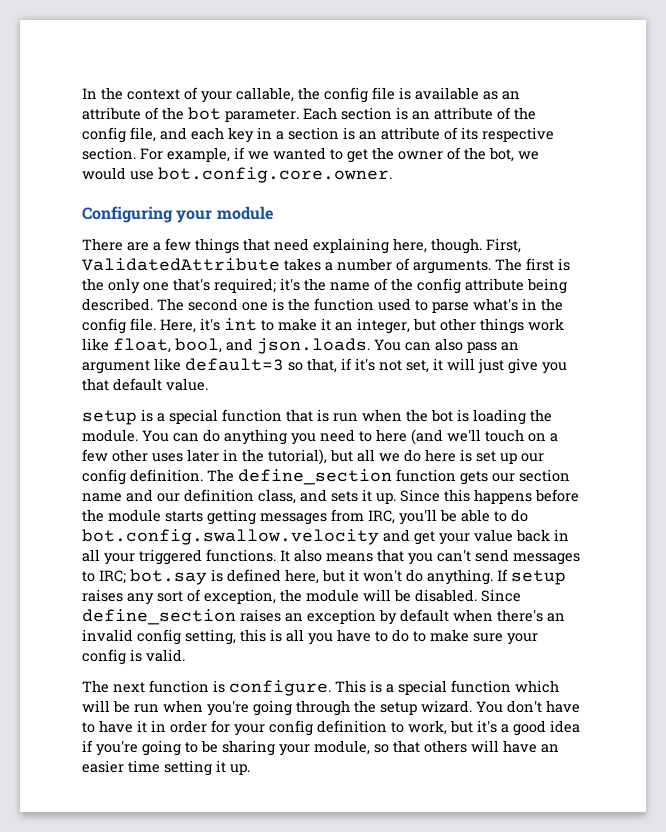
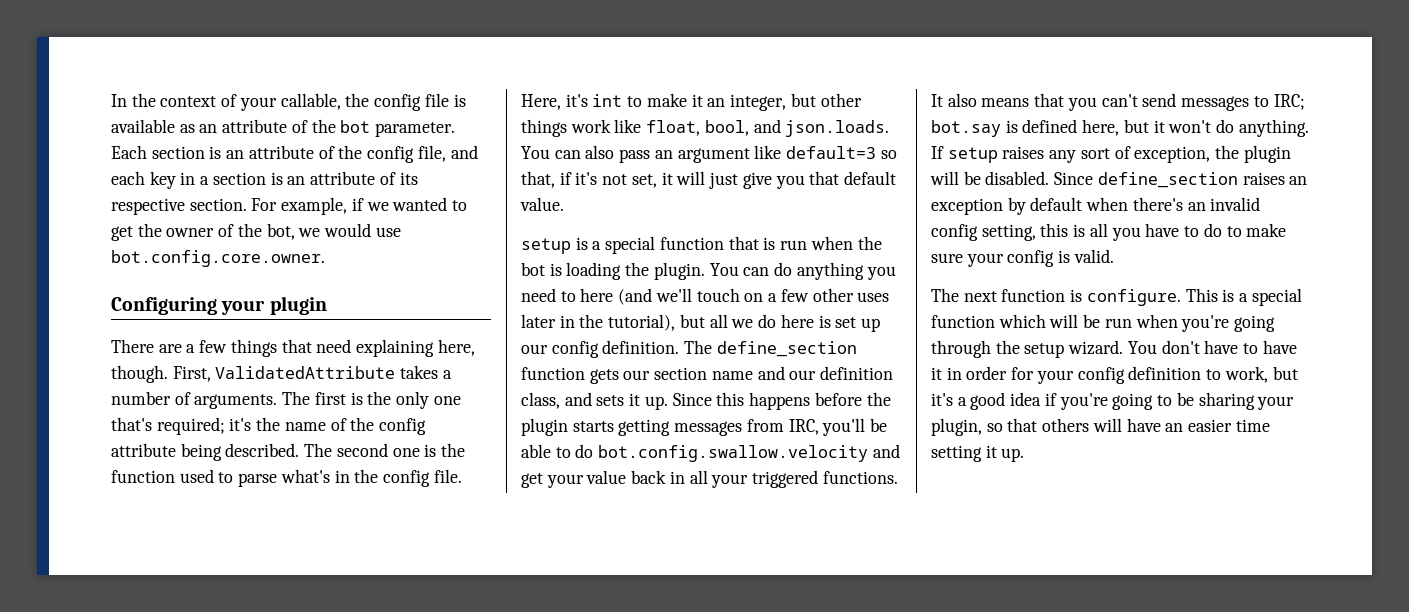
- Configuring your module
+ Configuring your plugin
- setup is a special function that is run when the bot is loading the module.
+ setup is a special function that is run when the bot is loading the plugin.
- Since this happens before the module starts getting messages from IRC, you'll be able to do bot.config.swallow.velocity and get your value back in all your triggered functions.
+ Since this happens before the plugin starts getting messages from IRC, you'll be able to do bot.config.swallow.velocity and get your value back in all your triggered functions.
- If setup raises any sort of exception, the module will be disabled.
+ If setup raises any sort of exception, the plugin will be disabled.
- You don't have to have it in order for your config definition to work, but it's a good idea if you're going to be sharing your module, so that others will have an easier time setting it up.
+ You don't have to have it in order for your config definition to work, but it's a good idea if you're going to be sharing your plugin, so that others will have an easier time setting it up.

